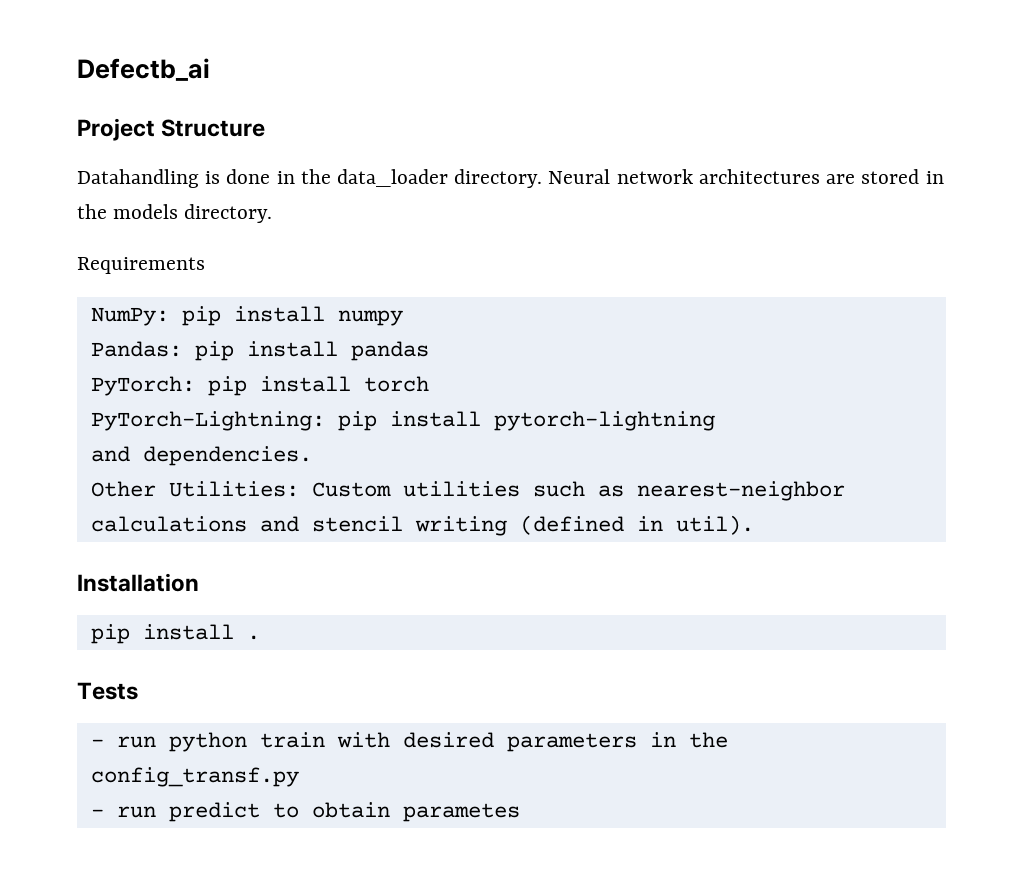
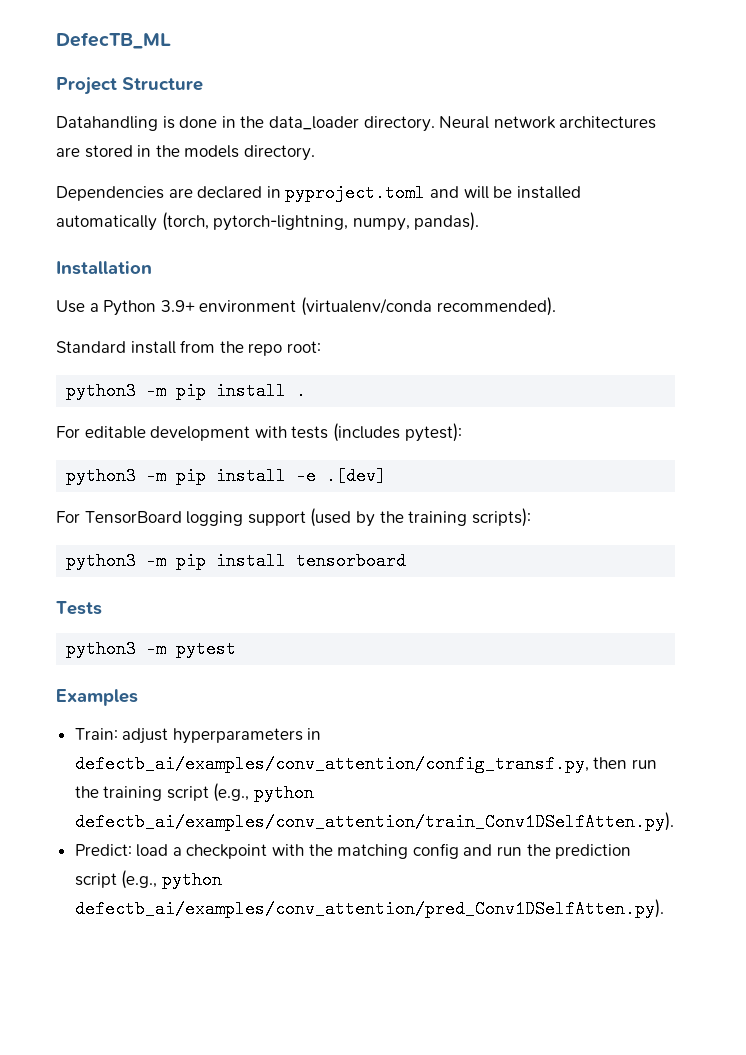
- Defectb_ai
+ DefecTB_ML
- Requirements
- NumPy: pip install numpy
- Pandas: pip install pandas
- PyTorch: pip install torch
- PyTorch-Lightning: pip install pytorch-lightning
- and dependencies.
- Other Utilities: Custom utilities such as nearest-neighbor calculations and stencil writing (defined in util).
+ Dependencies are declared in pyproject.toml and will be installed automatically (torch, pytorch-lightning, numpy, pandas).
  Installation
- pip install .
+ Use a Python 3.9+ environment (virtualenv/conda recommended).
+ Standard install from the repo root:
+ python3 -m pip install .
+ For editable development with tests (includes pytest):
+ python3 -m pip install -e .[dev]
+ For TensorBoard logging support (used by the training scripts):
+ python3 -m pip install tensorboard
  Tests
- - run python train with desired parameters in the config_transf.py
- - run predict to obtain parametes
+ python3 -m pytest
+ Examples
+ Train: adjust hyperparameters in defectb_ai/examples/conv_attention/config_transf.py, then run the training script (e.g., python defectb_ai/examples/conv_attention/train_Conv1DSelfAtten.py).
+ Predict: load a checkpoint with the matching config and run the prediction script (e.g., python defectb_ai/examples/conv_attention/pred_Conv1DSelfAtten.py).

